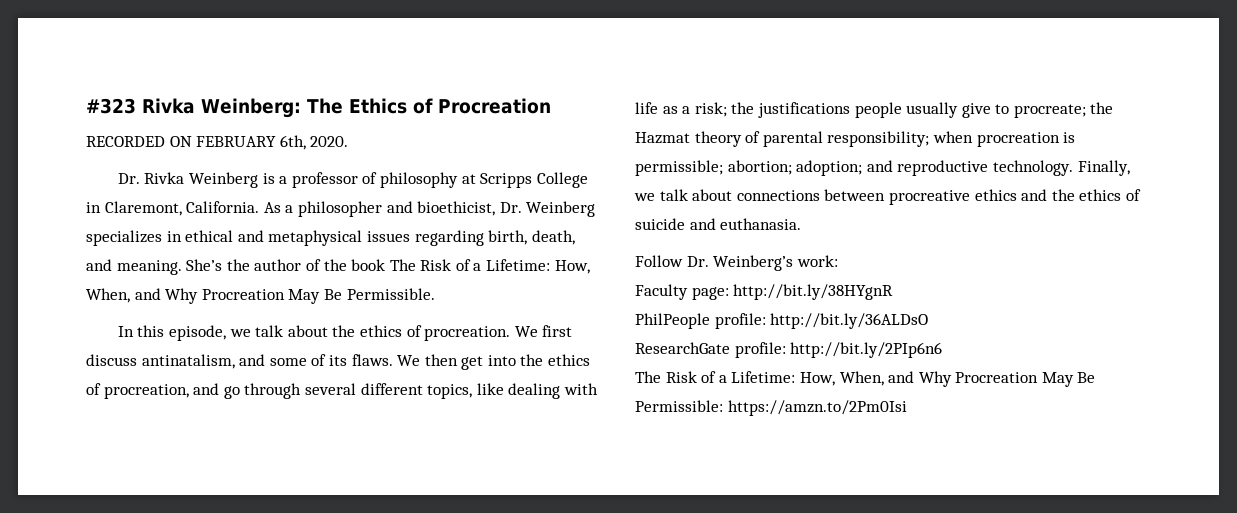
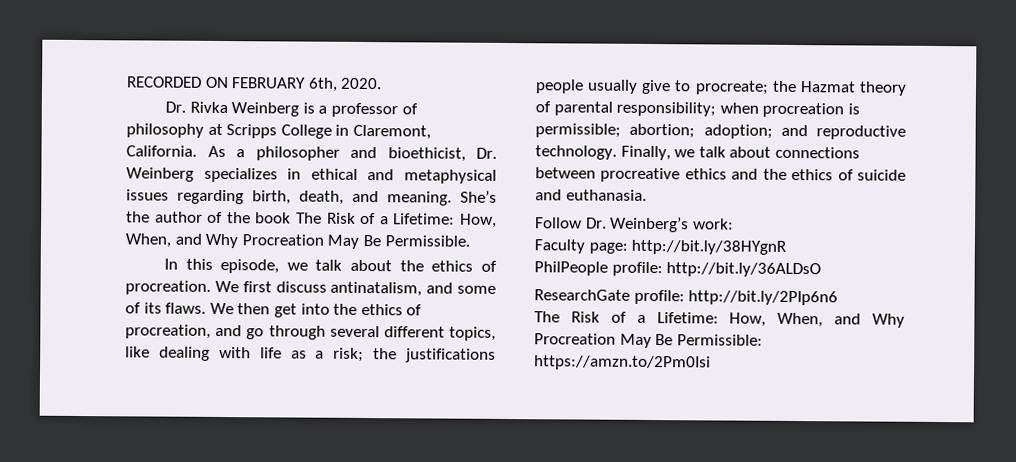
- #323 Rivka Weinberg: The Ethics of Procreation

